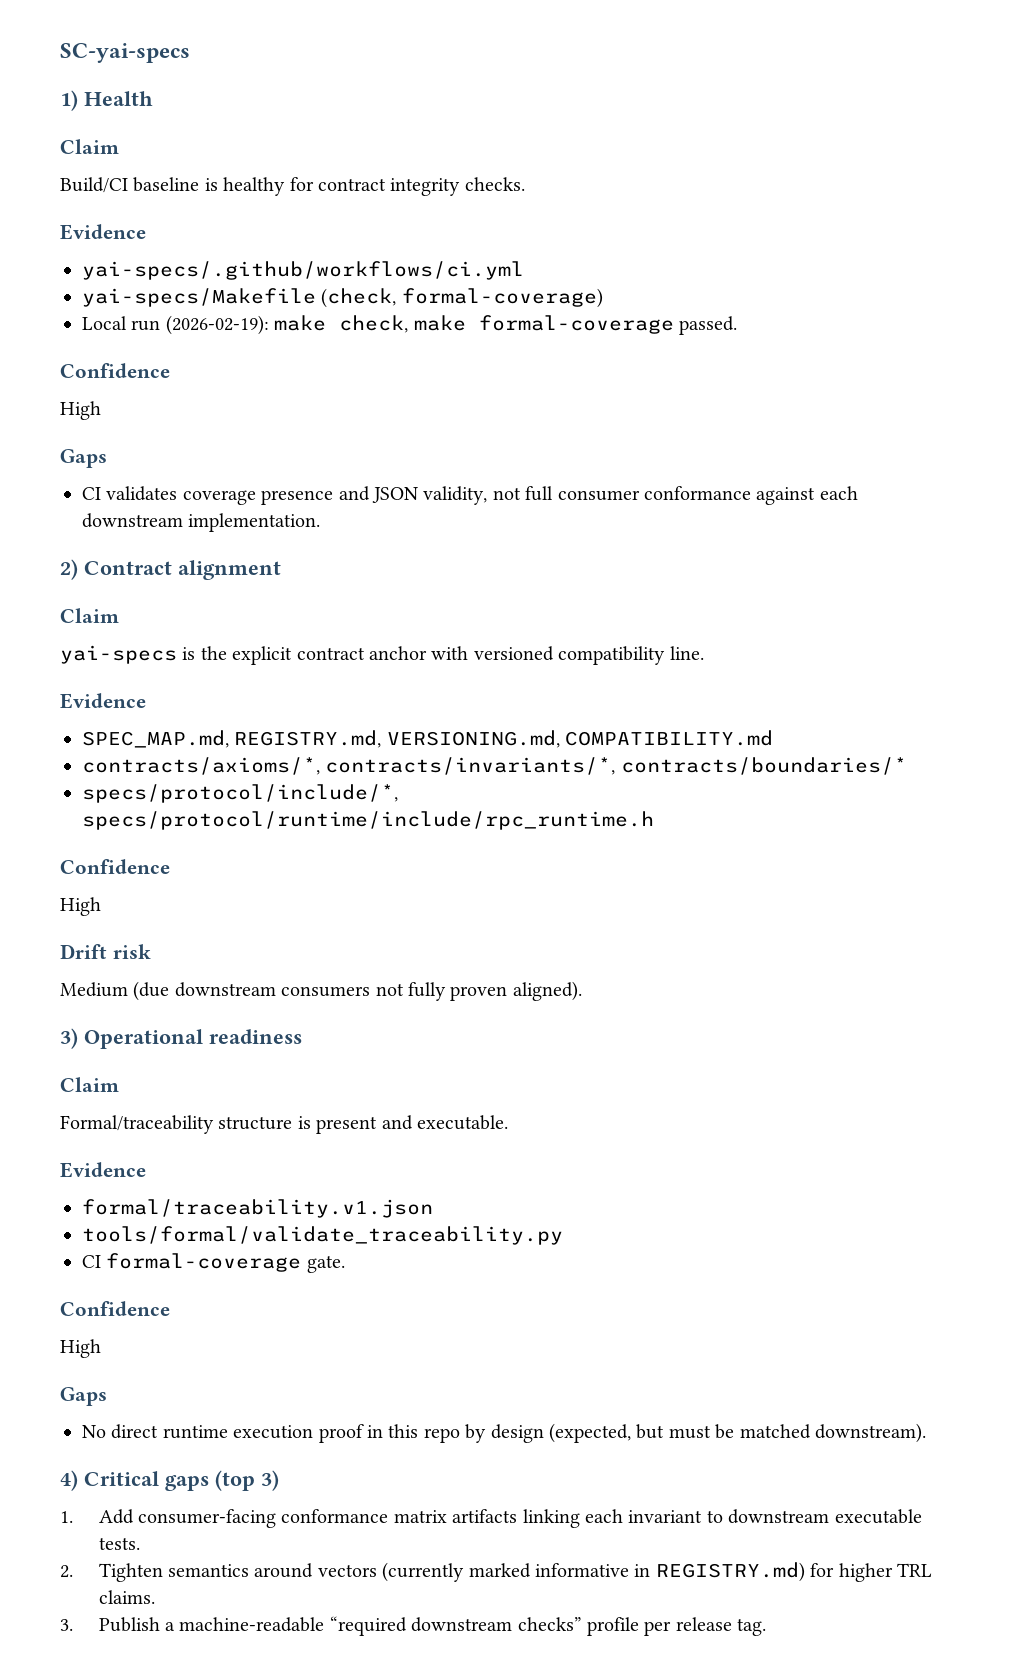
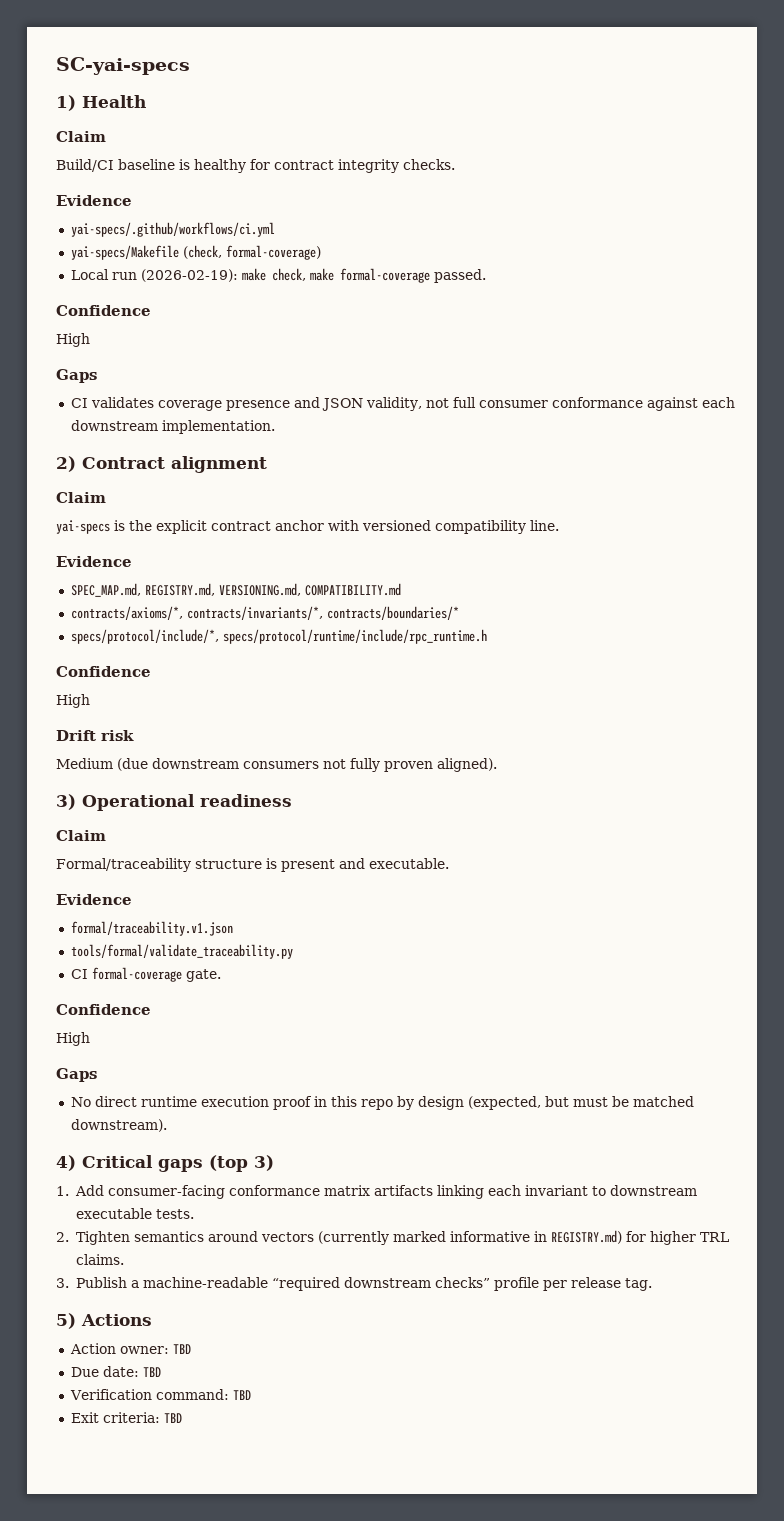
+ 5) Actions
+ Action owner: TBD
+ Due date: TBD
+ Verification command: TBD
+ Exit criteria: TBD

